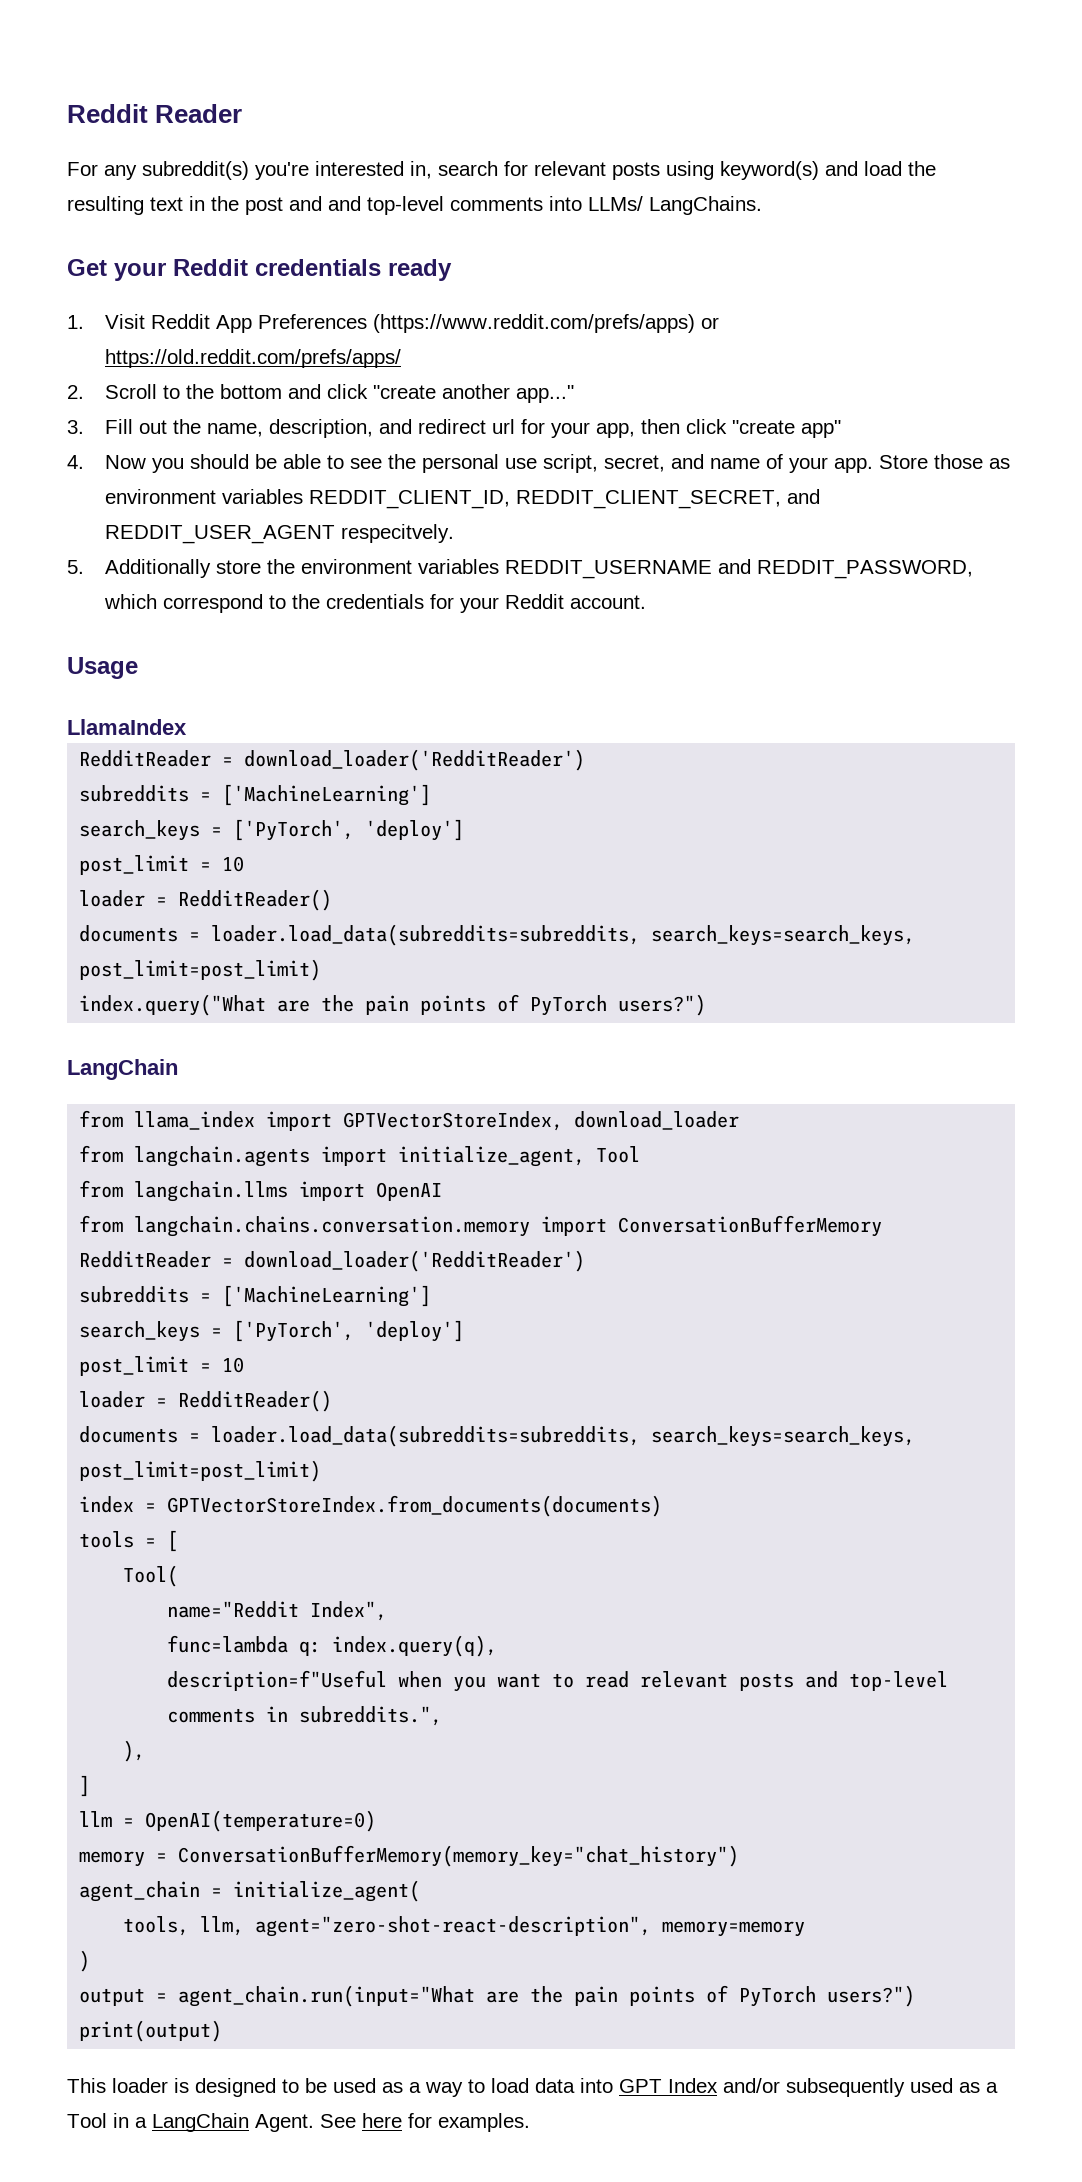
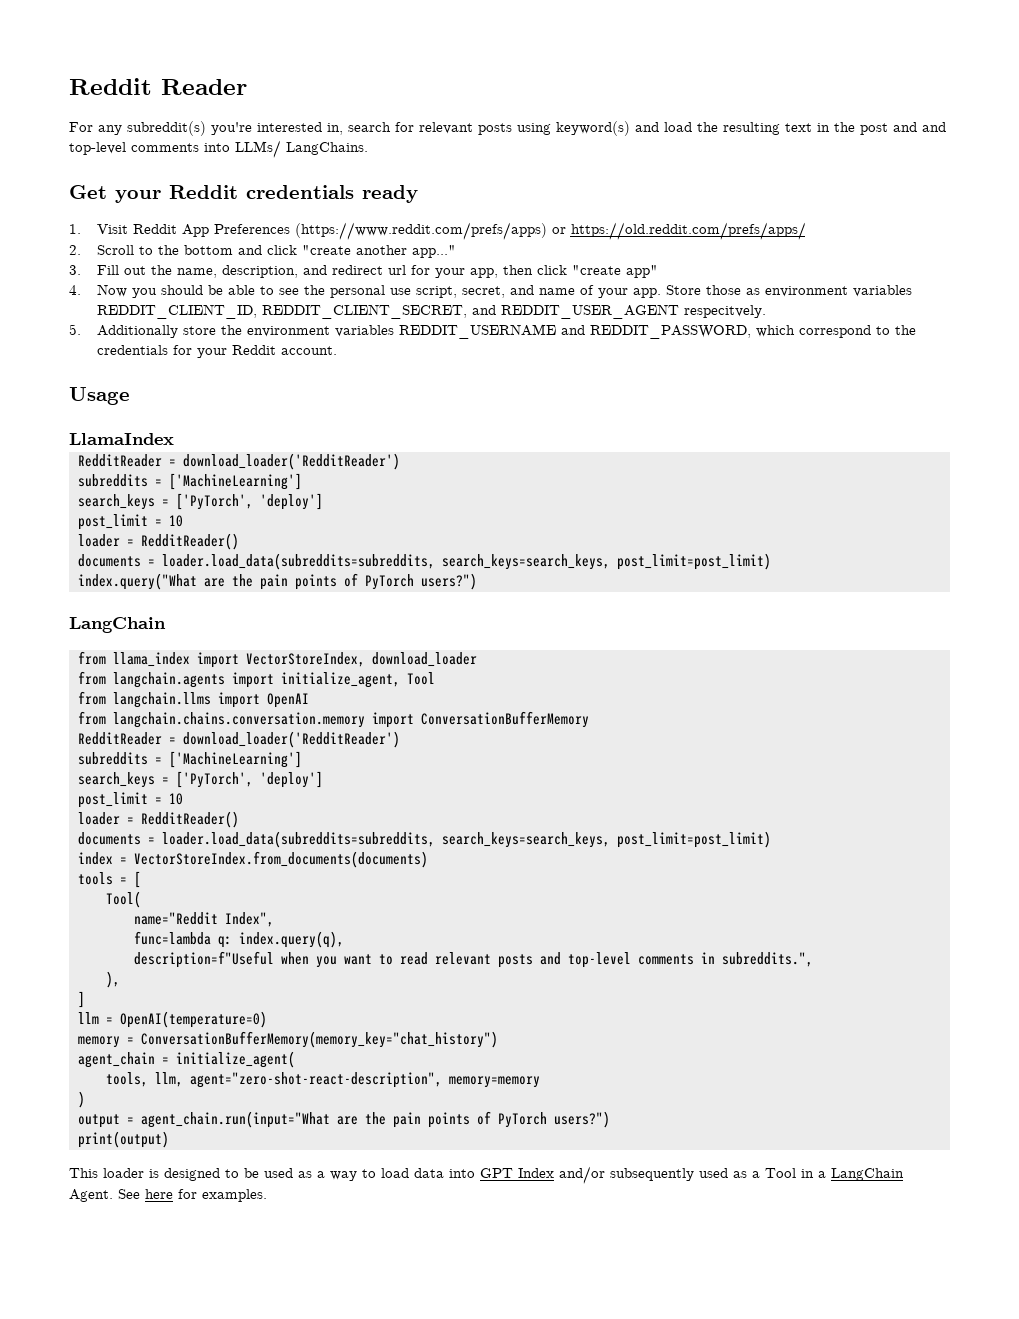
- from llama_index import GPTVectorStoreIndex, download_loader
+ from llama_index import VectorStoreIndex, download_loader
- index = GPTVectorStoreIndex.from_documents(documents)
+ index = VectorStoreIndex.from_documents(documents)

